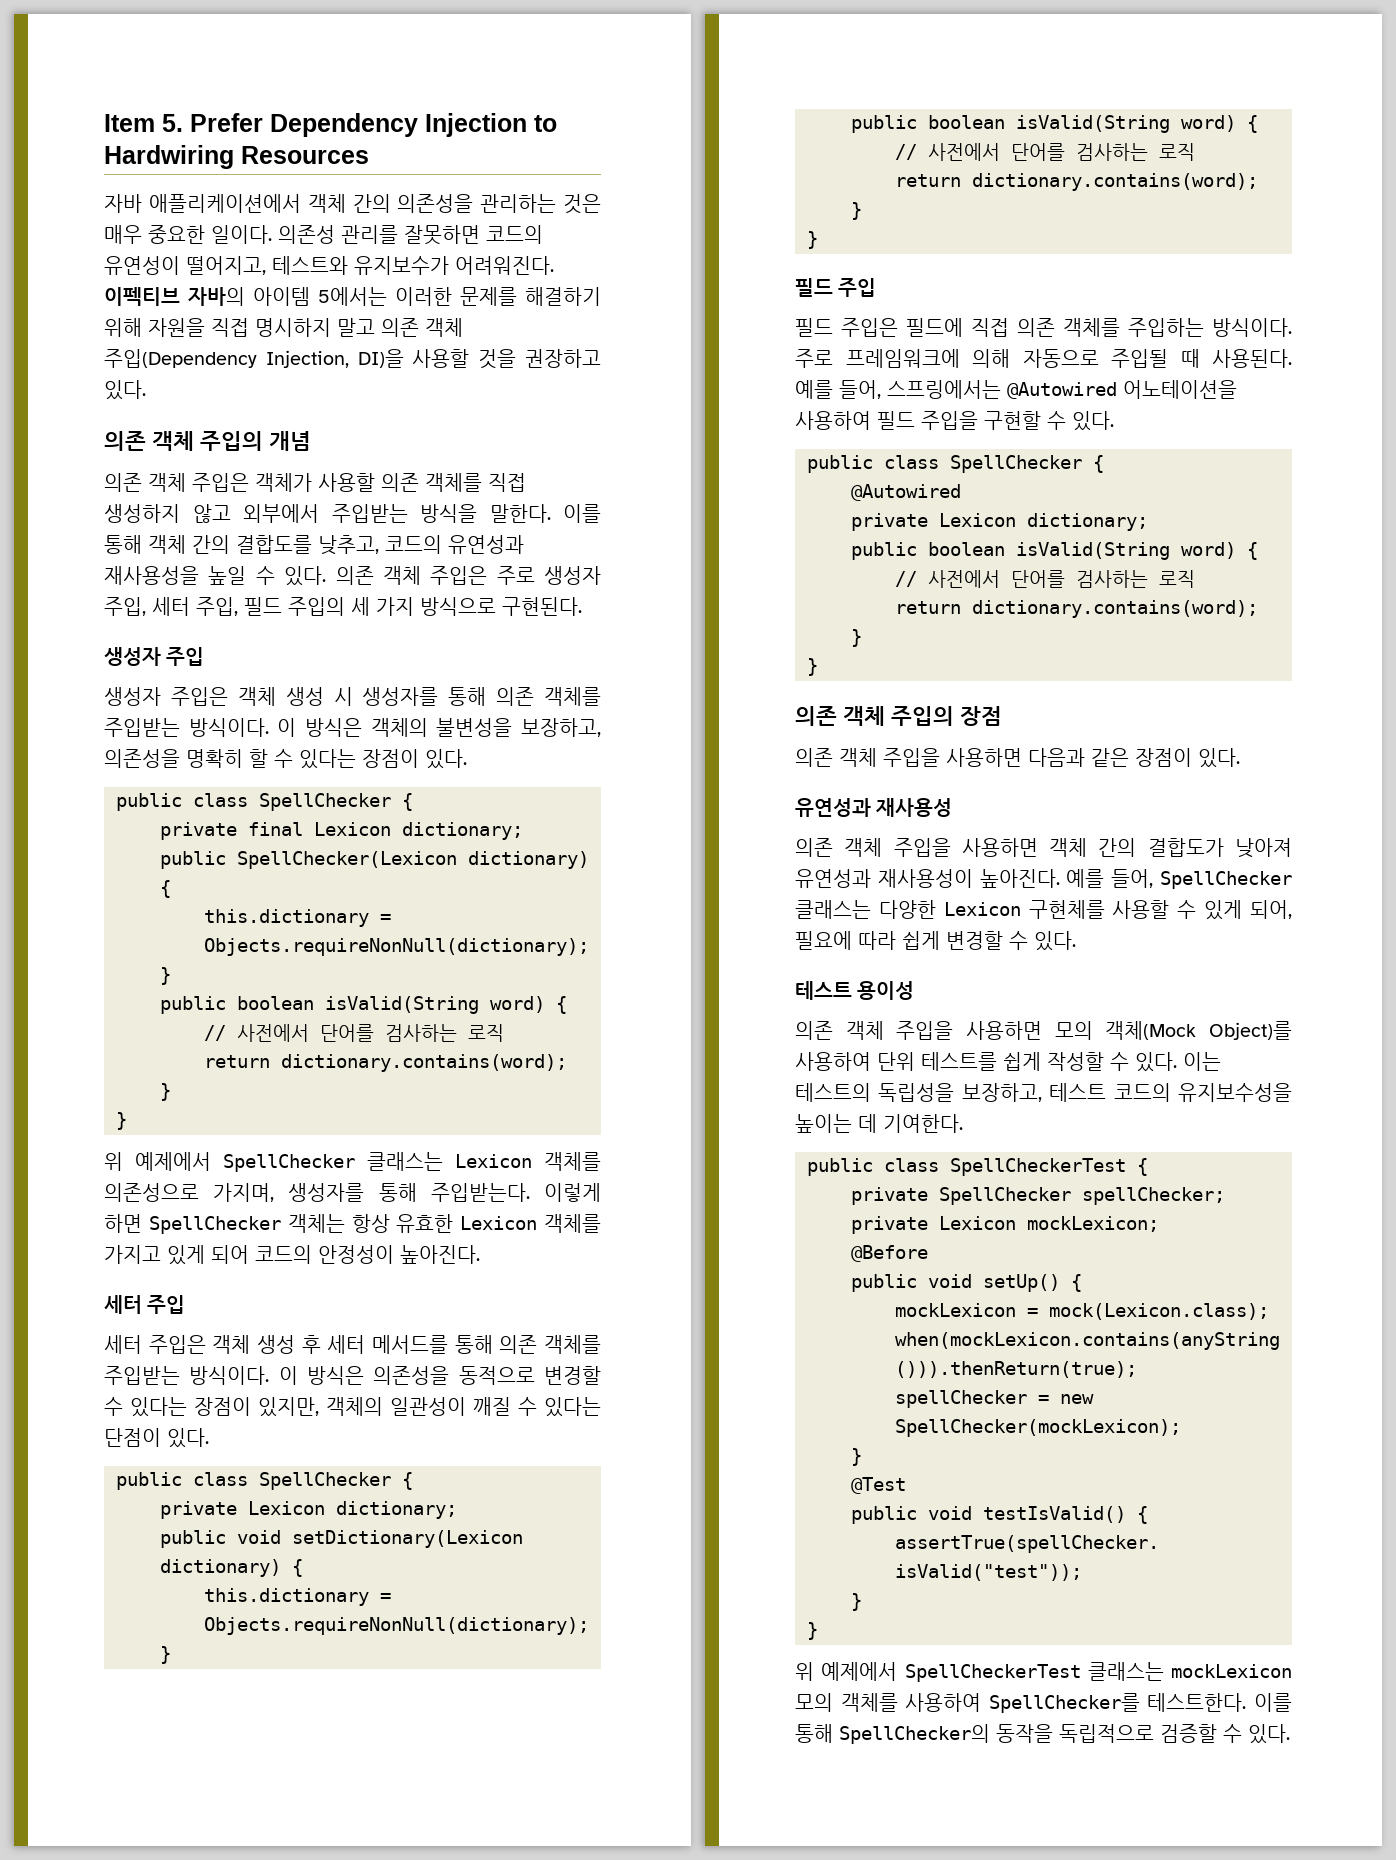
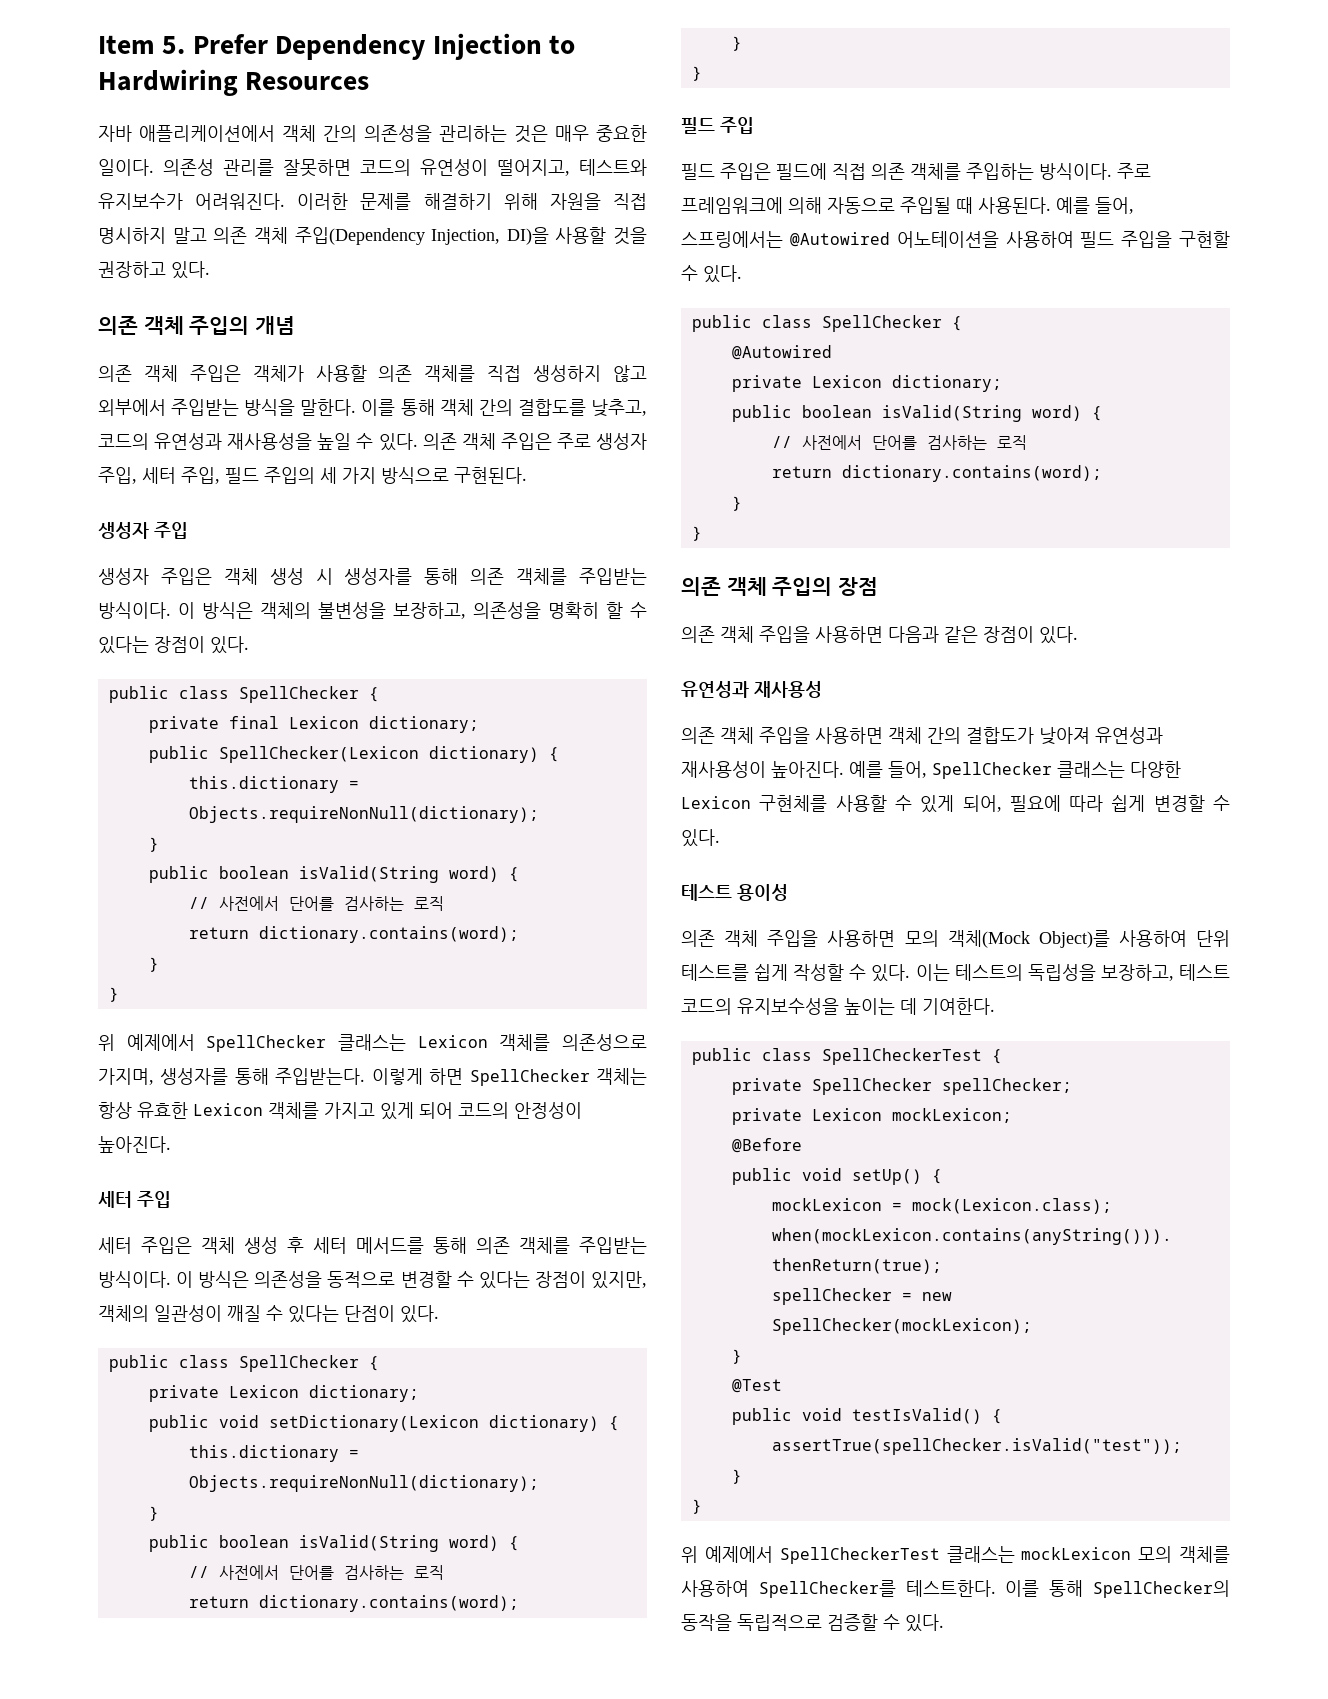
- 이펙티브 자바의 아이템 5에서는 이러한 문제를 해결하기 위해 자원을 직접 명시하지 말고 의존 객체 주입(Dependency Injection, DI)을 사용할 것을 권장하고 있다.
+ 이러한 문제를 해결하기 위해 자원을 직접 명시하지 말고 의존 객체 주입(Dependency Injection, DI)을 사용할 것을 권장하고 있다.

